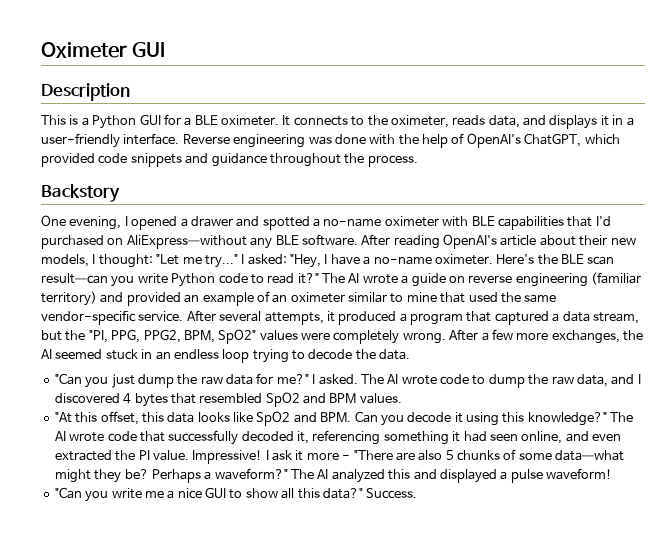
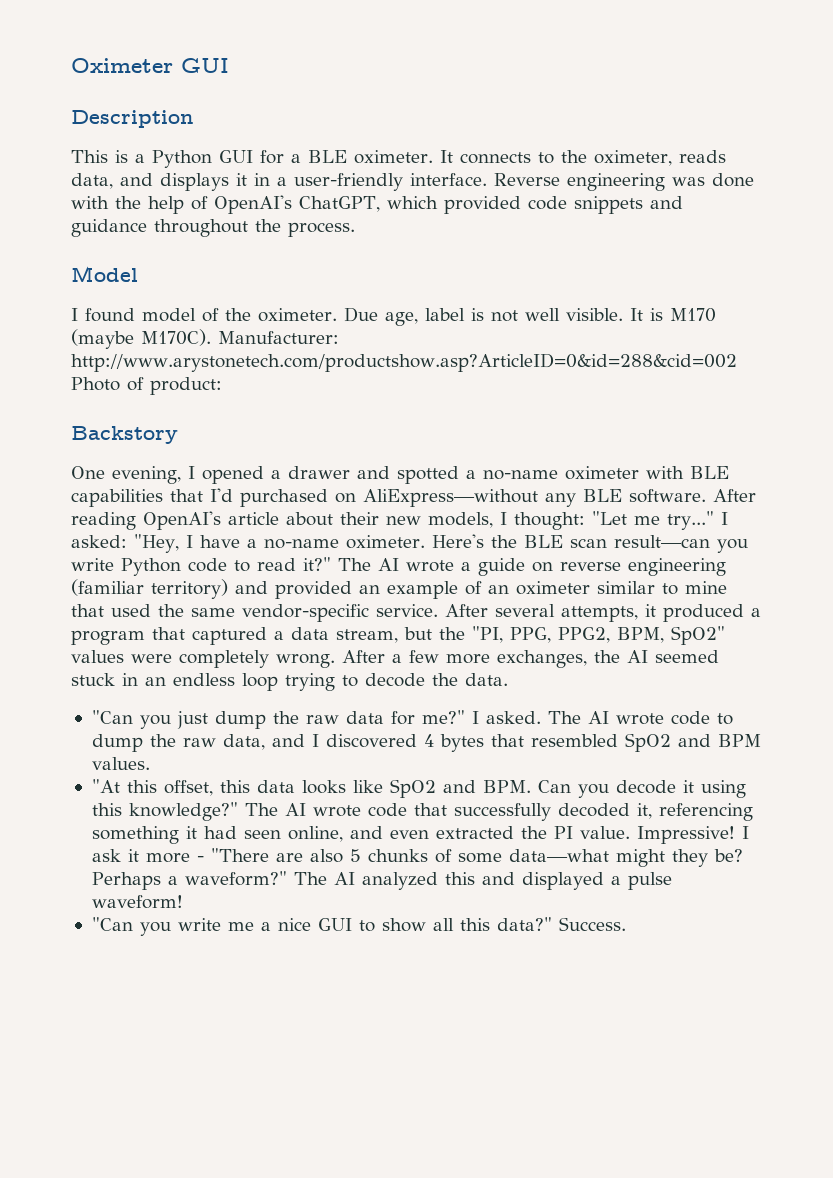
+ Model
+ I found model of the oximeter. Due age, label is not well visible. It is M170 (maybe M170C). Manufacturer: http://www.arystonetech.com/productshow.asp?ArticleID=0&id=288&cid=002 Photo of product:

